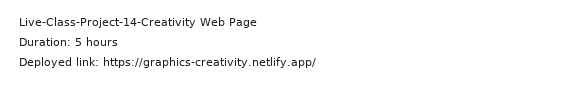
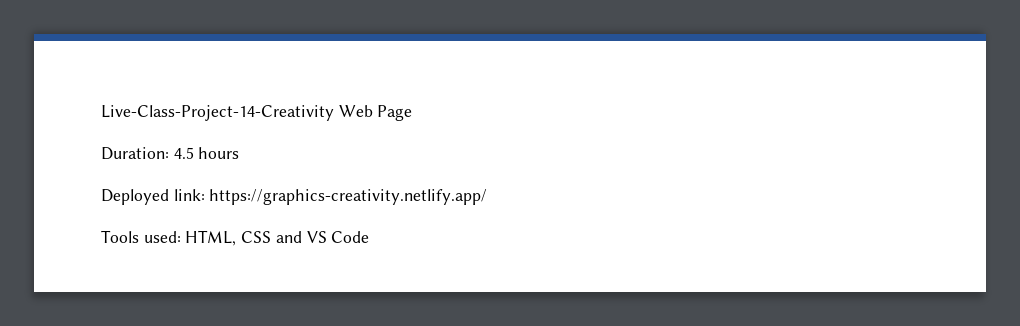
- Duration: 5 hours
+ Duration: 4.5 hours
+ Tools used: HTML, CSS and VS Code

